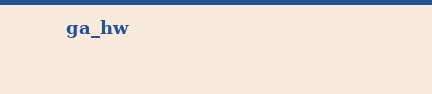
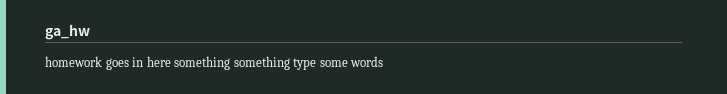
+ homework goes in here something something type some words

